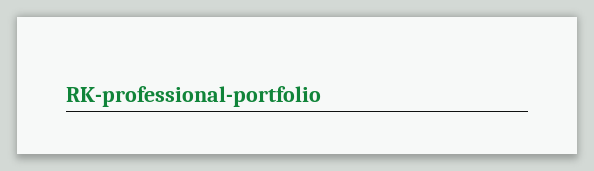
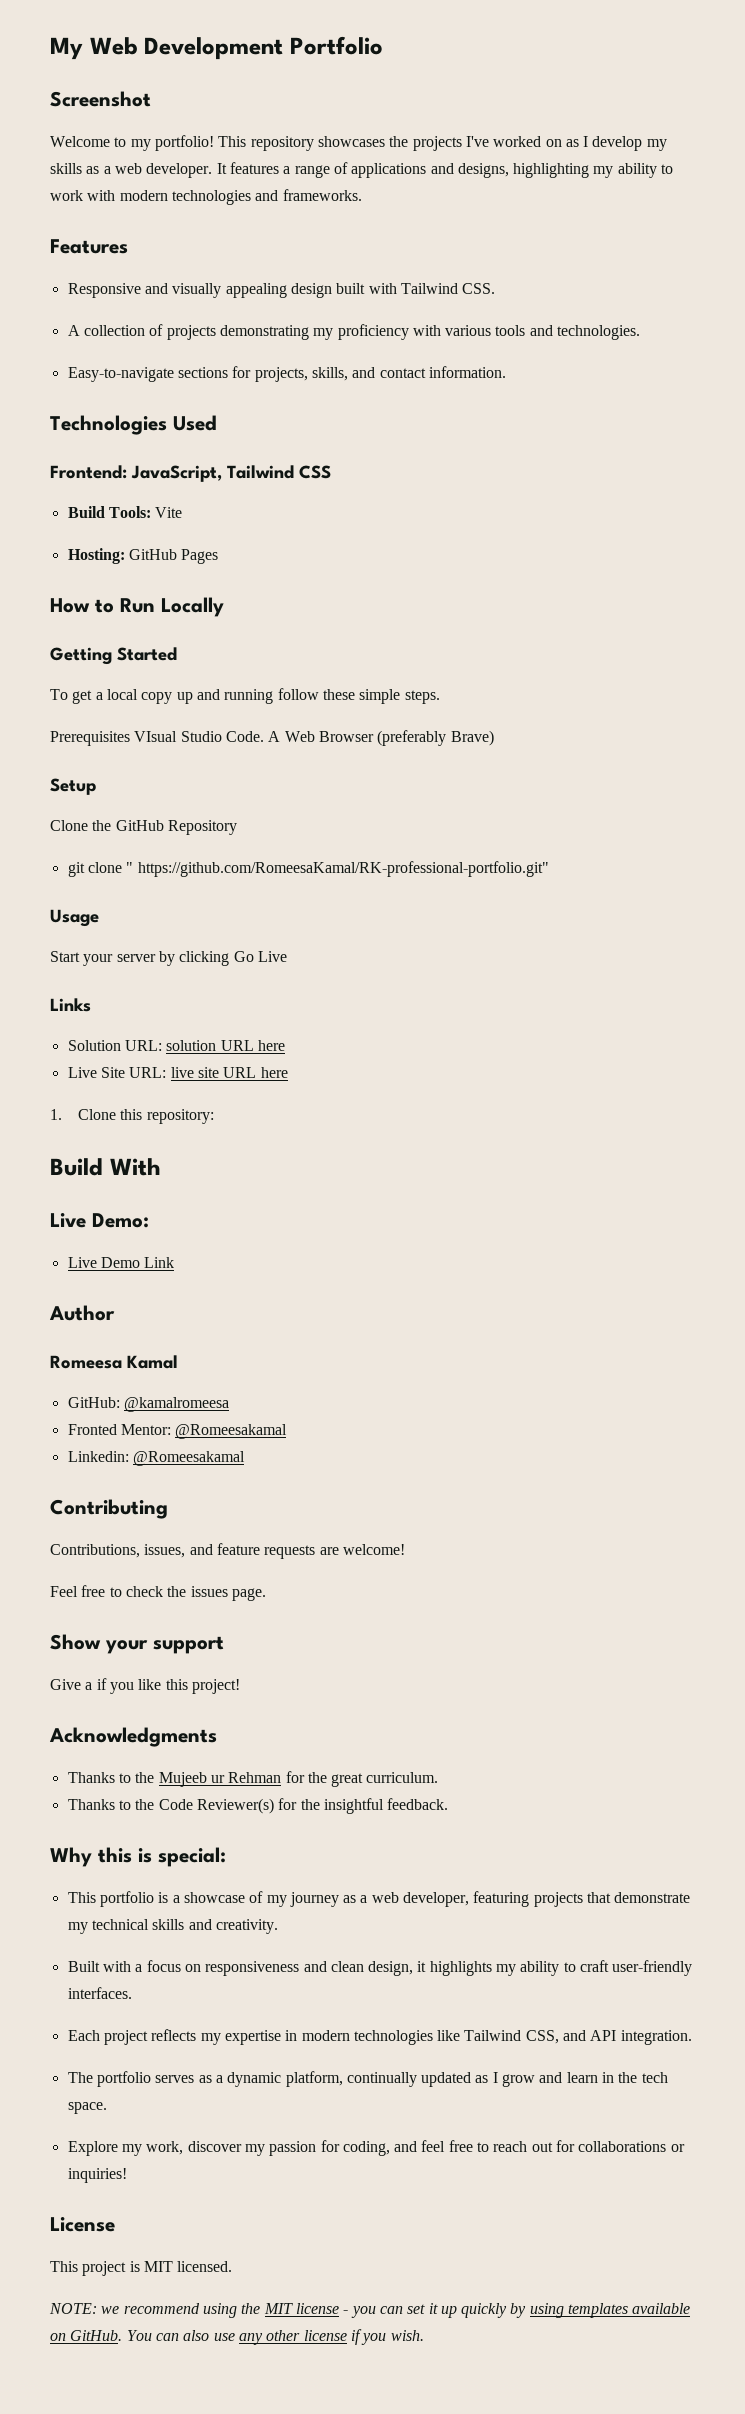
- RK-professional-portfolio
+ My Web Development Portfolio
+ Screenshot
+ Welcome to my portfolio! This repository showcases the projects I've worked on as I develop my skills as a web developer. It features a range of applications and designs, highlighting my ability to work with modern technologies and frameworks.
+ Features
+ Responsive and visually appealing design built with Tailwind CSS.
+ A collection of projects demonstrating my proficiency with various tools and technologies.
+ Easy-to-navigate sections for projects, skills, and contact information.
+ Technologies Used
+ Frontend: JavaScript, Tailwind CSS
+ Build Tools: Vite
+ Hosting: GitHub Pages
+ How to Run Locally
+ Getting Started
+ To get a local copy up and running follow these simple steps.
+ Prerequisites VIsual Studio Code. A Web Browser (preferably Brave)
+ Setup
+ Clone the GitHub Repository
+ git clone " https://github.com/RomeesaKamal/RK-professional-portfolio.git"
+ Usage
+ Start your server by clicking Go Live
+ Links
+ Solution URL: solution URL here
+ Live Site URL: live site URL here
+ 1. Clone this repository:
+ Build With
+ Live Demo:
+ Live Demo Link
+ Author
+ Romeesa Kamal
+ GitHub: @kamalromeesa
+ Fronted Mentor: @Romeesakamal
+ Linkedin: @Romeesakamal
+ Contributing
+ Contributions, issues, and feature requests are welcome!
+ Feel free to check the issues page.
+ Show your support
+ Give a if you like this project!
+ Acknowledgments
+ Thanks to the Mujeeb ur Rehman for the great curriculum.
+ Thanks to the Code Reviewer(s) for the insightful feedback.
+ Why this is special:
+ This portfolio is a showcase of my journey as a web developer, featuring projects that demonstrate my technical skills and creativity.
+ Built with a focus on responsiveness and clean design, it highlights my ability to craft user-friendly interfaces.
+ Each project reflects my expertise in modern technologies like Tailwind CSS, and API integration.
+ The portfolio serves as a dynamic platform, continually updated as I grow and learn in the tech space.
+ Explore my work, discover my passion for coding, and feel free to reach out for collaborations or inquiries!
+ License
+ This project is MIT licensed.
+ NOTE: we recommend using the MIT license - you can set it up quickly by using templates available on GitHub. You can also use any other license if you wish.

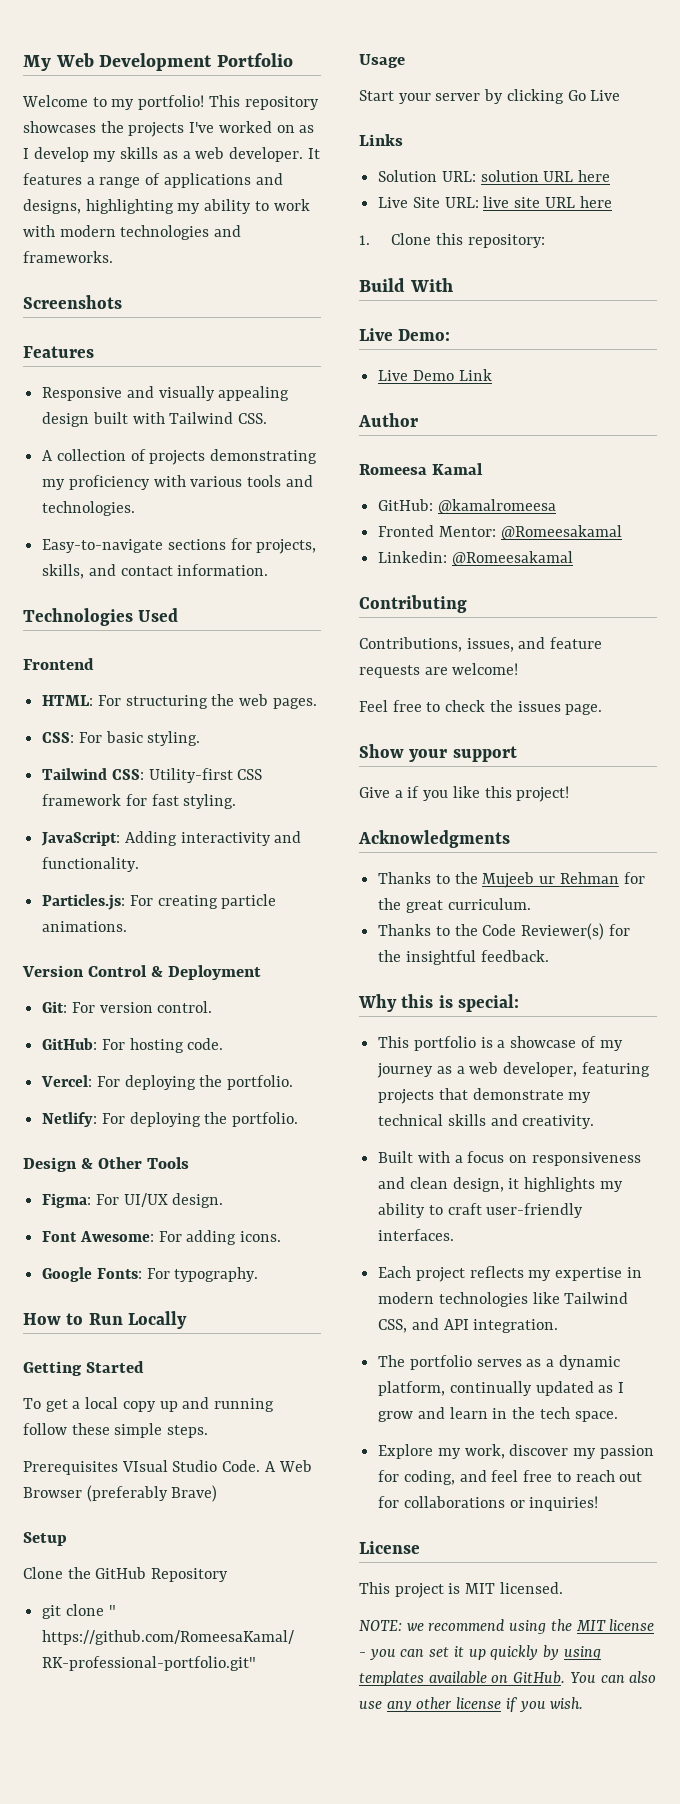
- Screenshot
+ Screenshots
- Frontend: JavaScript, Tailwind CSS
- Build Tools: Vite
- Hosting: GitHub Pages
+ Frontend
+ HTML: For structuring the web pages.
+ CSS: For basic styling.
+ Tailwind CSS: Utility-first CSS framework for fast styling.
+ JavaScript: Adding interactivity and functionality.
+ Particles.js: For creating particle animations.
+ Version Control & Deployment
+ Git: For version control.
+ GitHub: For hosting code.
+ Vercel: For deploying the portfolio.
+ Netlify: For deploying the portfolio.
+ Design & Other Tools
+ Figma: For UI/UX design.
+ Font Awesome: For adding icons.
+ Google Fonts: For typography.

